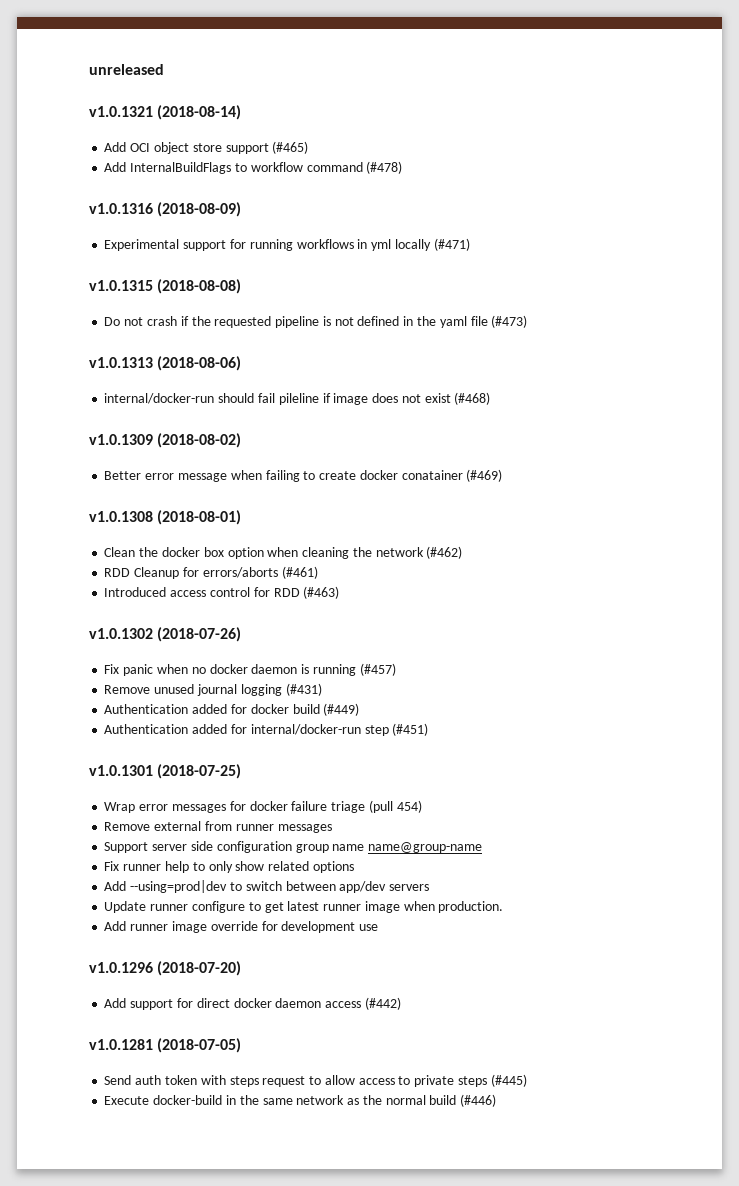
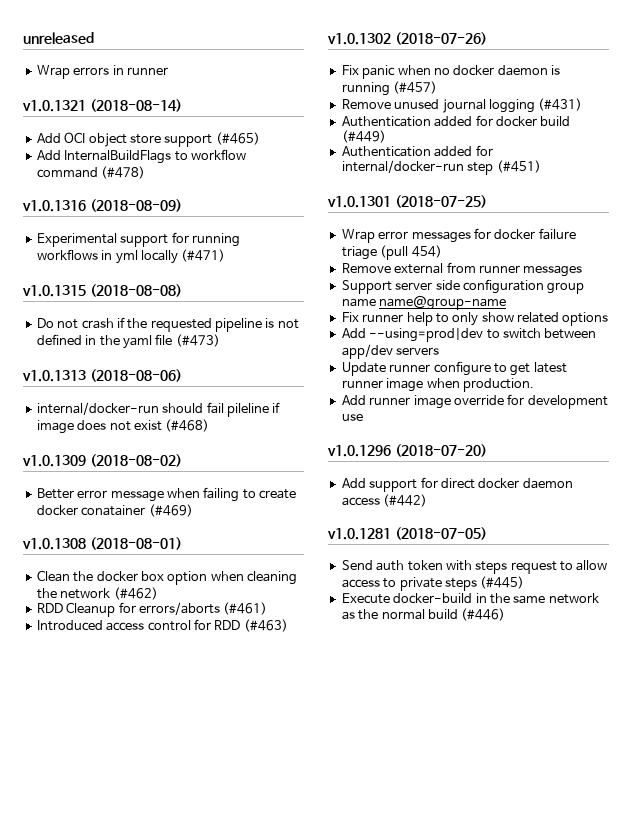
+ Wrap errors in runner

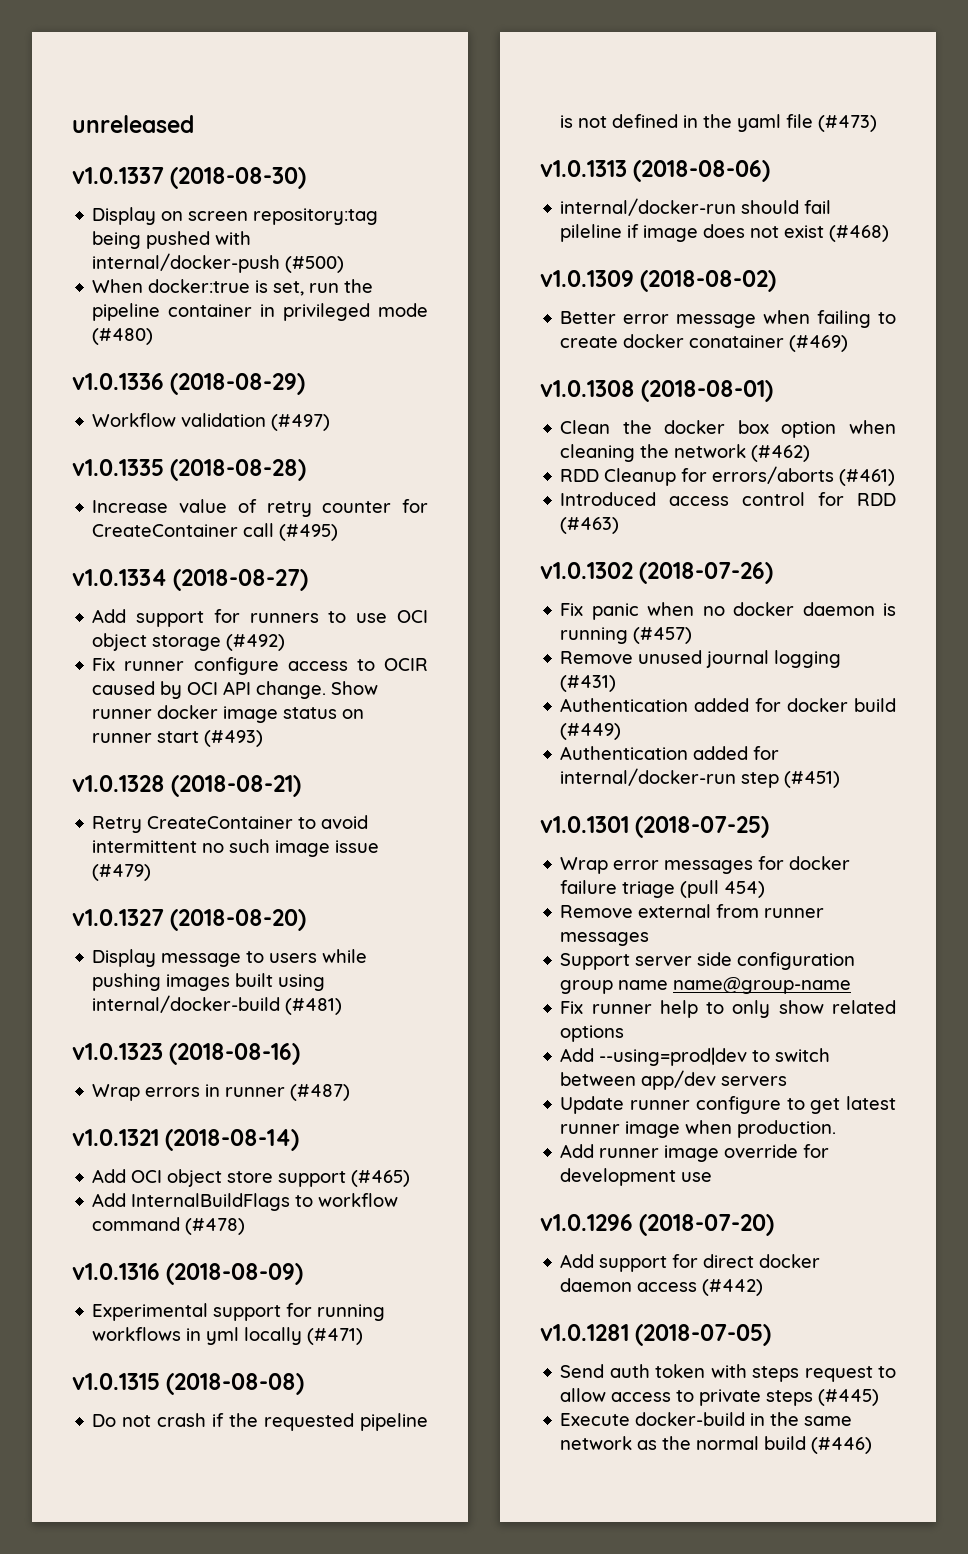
+ v1.0.1337 (2018-08-30)
+ Display on screen repository:tag being pushed with internal/docker-push (#500)
+ When docker:true is set, run the pipeline container in privileged mode (#480)
+ v1.0.1336 (2018-08-29)
+ Workflow validation (#497)
+ v1.0.1335 (2018-08-28)
+ Increase value of retry counter for CreateContainer call (#495)
+ v1.0.1334 (2018-08-27)
+ Add support for runners to use OCI object storage (#492)
+ Fix runner configure access to OCIR caused by OCI API change. Show runner docker image status on runner start (#493)
+ v1.0.1328 (2018-08-21)
+ Retry CreateContainer to avoid intermittent no such image issue (#479)
+ v1.0.1327 (2018-08-20)
+ Display message to users while pushing images built using internal/docker-build (#481)
+ v1.0.1323 (2018-08-16)
- Wrap errors in runner
+ Wrap errors in runner (#487)

